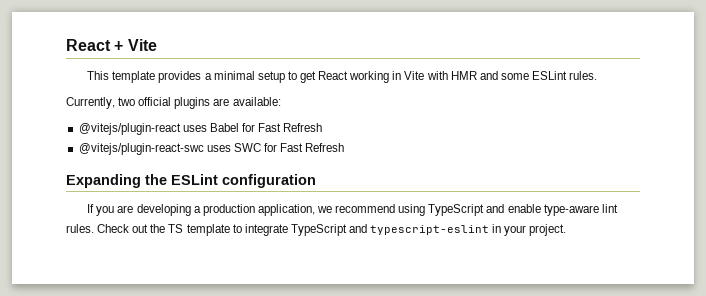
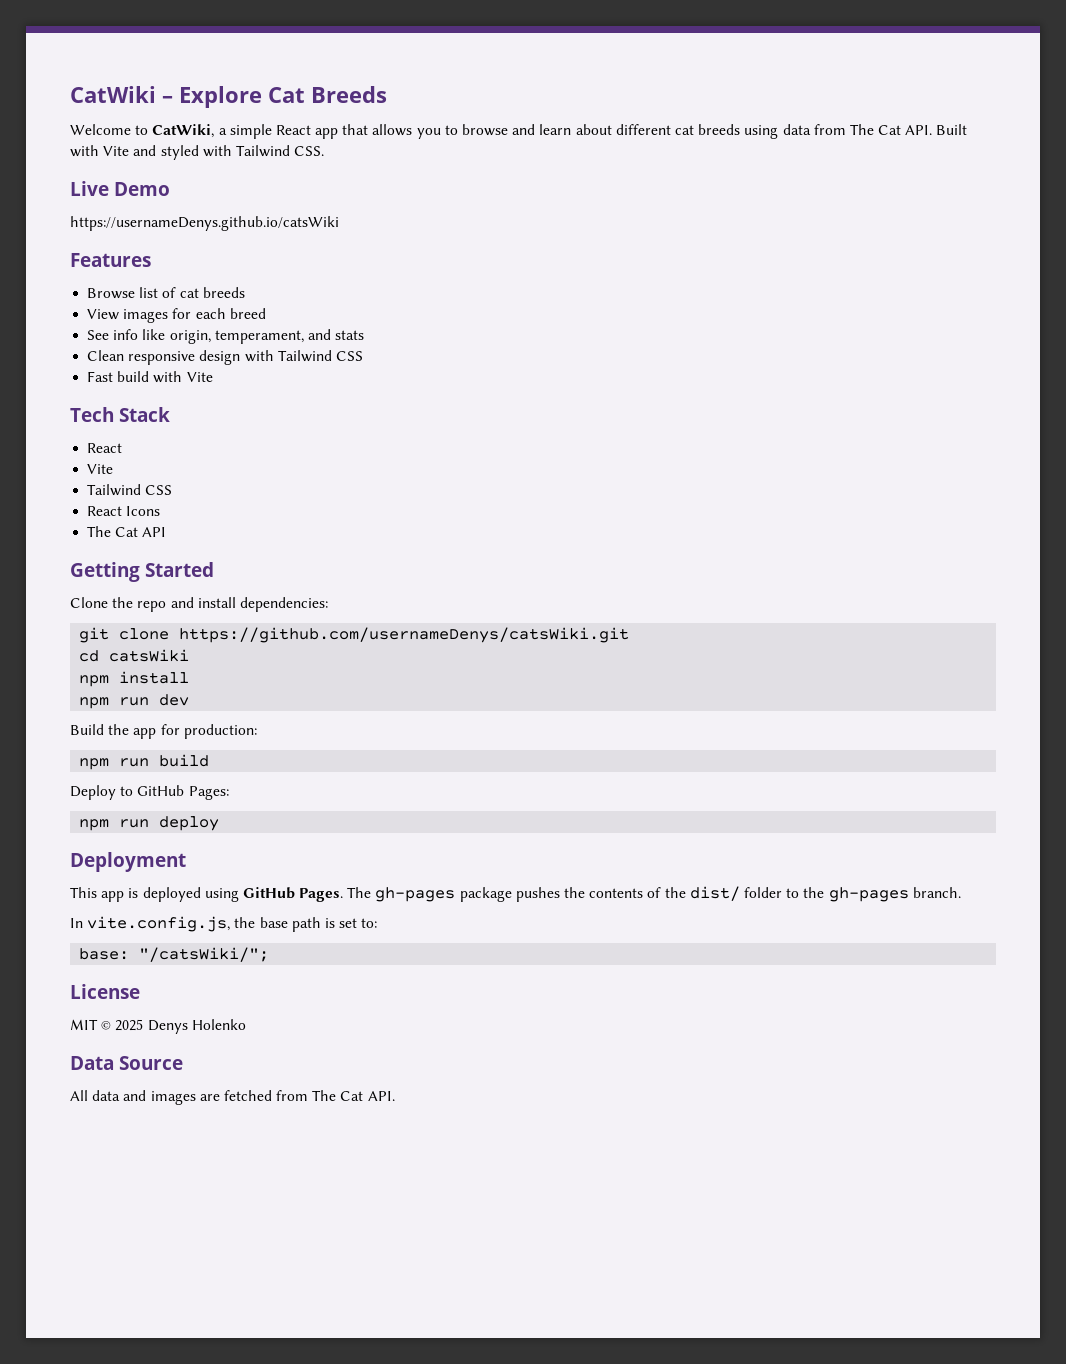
- React + Vite
- This template provides a minimal setup to get React working in Vite with HMR and some ESLint rules.
- Currently, two official plugins are available:
- @vitejs/plugin-react uses Babel for Fast Refresh
- @vitejs/plugin-react-swc uses SWC for Fast Refresh
- Expanding the ESLint configuration
- If you are developing a production application, we recommend using TypeScript and enable type-aware lint rules. Check out the TS template to integrate TypeScript and typescript-eslint in your project.
+ CatWiki – Explore Cat Breeds
+ Welcome to CatWiki, a simple React app that allows you to browse and learn about different cat breeds using data from The Cat API. Built with Vite and styled with Tailwind CSS.
+ Live Demo
+ https://usernameDenys.github.io/catsWiki
+ Features
+ Browse list of cat breeds
+ View images for each breed
+ See info like origin, temperament, and stats
+ Clean responsive design with Tailwind CSS
+ Fast build with Vite
+ Tech Stack
+ React
+ Vite
+ Tailwind CSS
+ React Icons
+ The Cat API
+ Getting Started
+ Clone the repo and install dependencies:
+ git clone https://github.com/usernameDenys/catsWiki.git
+ cd catsWiki
+ npm install
+ npm run dev
+ Build the app for production:
+ npm run build
+ Deploy to GitHub Pages:
+ npm run deploy
+ Deployment
+ This app is deployed using GitHub Pages. The gh-pages package pushes the contents of the dist/ folder to the gh-pages branch.
+ In vite.config.js, the base path is set to:
+ base: "/catsWiki/";
+ License
+ MIT © 2025 Denys Holenko
+ Data Source
+ All data and images are fetched from The Cat API.

